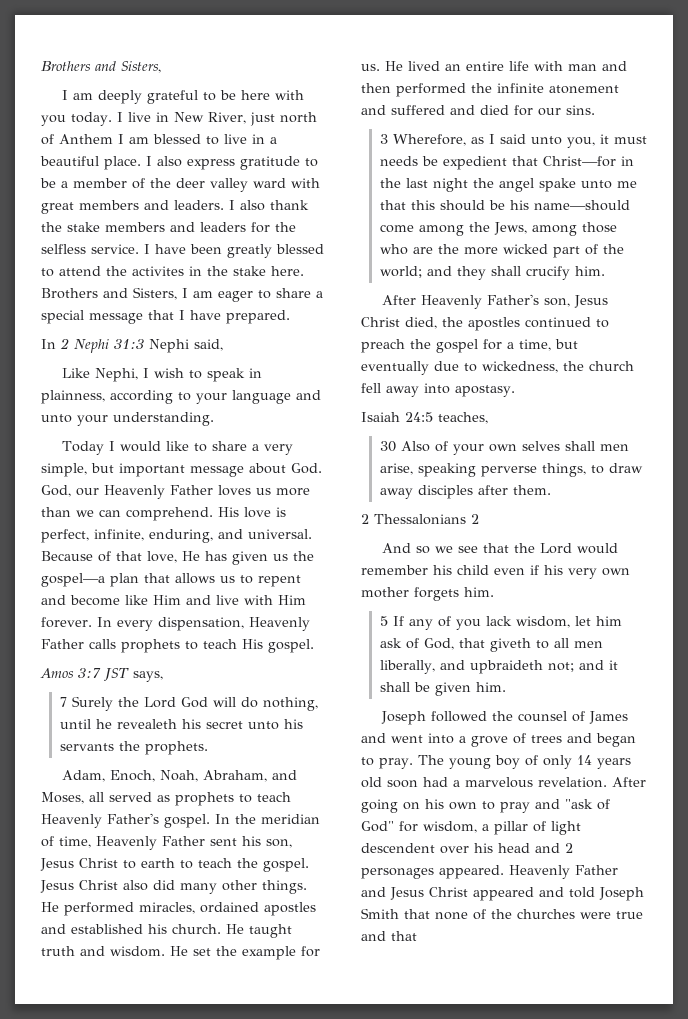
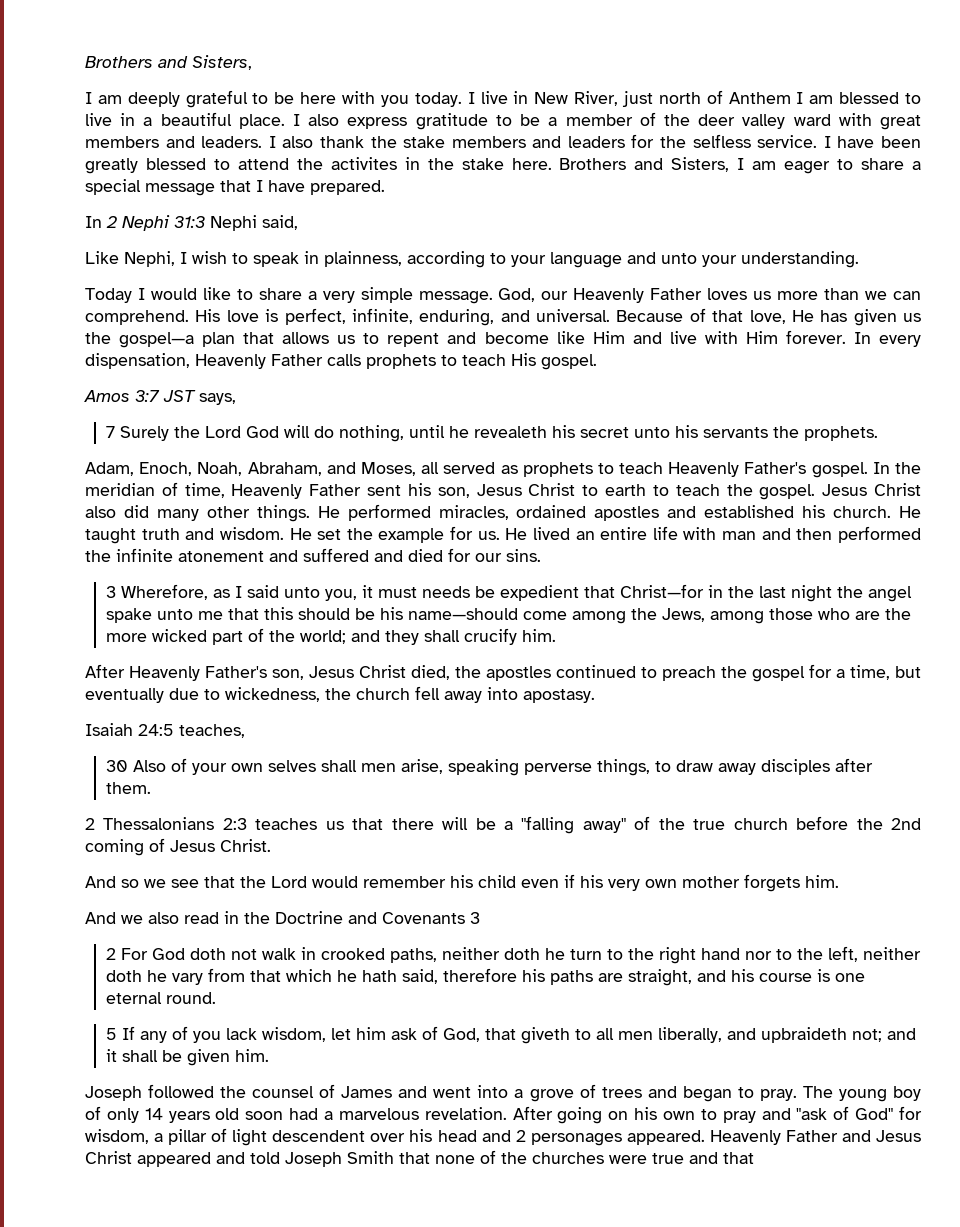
- Today I would like to share a very simple, but important message about God. God, our Heavenly Father loves us more than we can comprehend.
+ Today I would like to share a very simple message. God, our Heavenly Father loves us more than we can comprehend.
- 2 Thessalonians 2
+ 2 Thessalonians 2:3 teaches us that there will be a "falling away" of the true church before the 2nd coming of Jesus Christ.
+ And we also read in the Doctrine and Covenants 3
+ 2 For God doth not walk in crooked paths, neither doth he turn to the right hand nor to the left, neither doth he vary from that which he hath said, therefore his paths are straight, and his course is one eternal round.

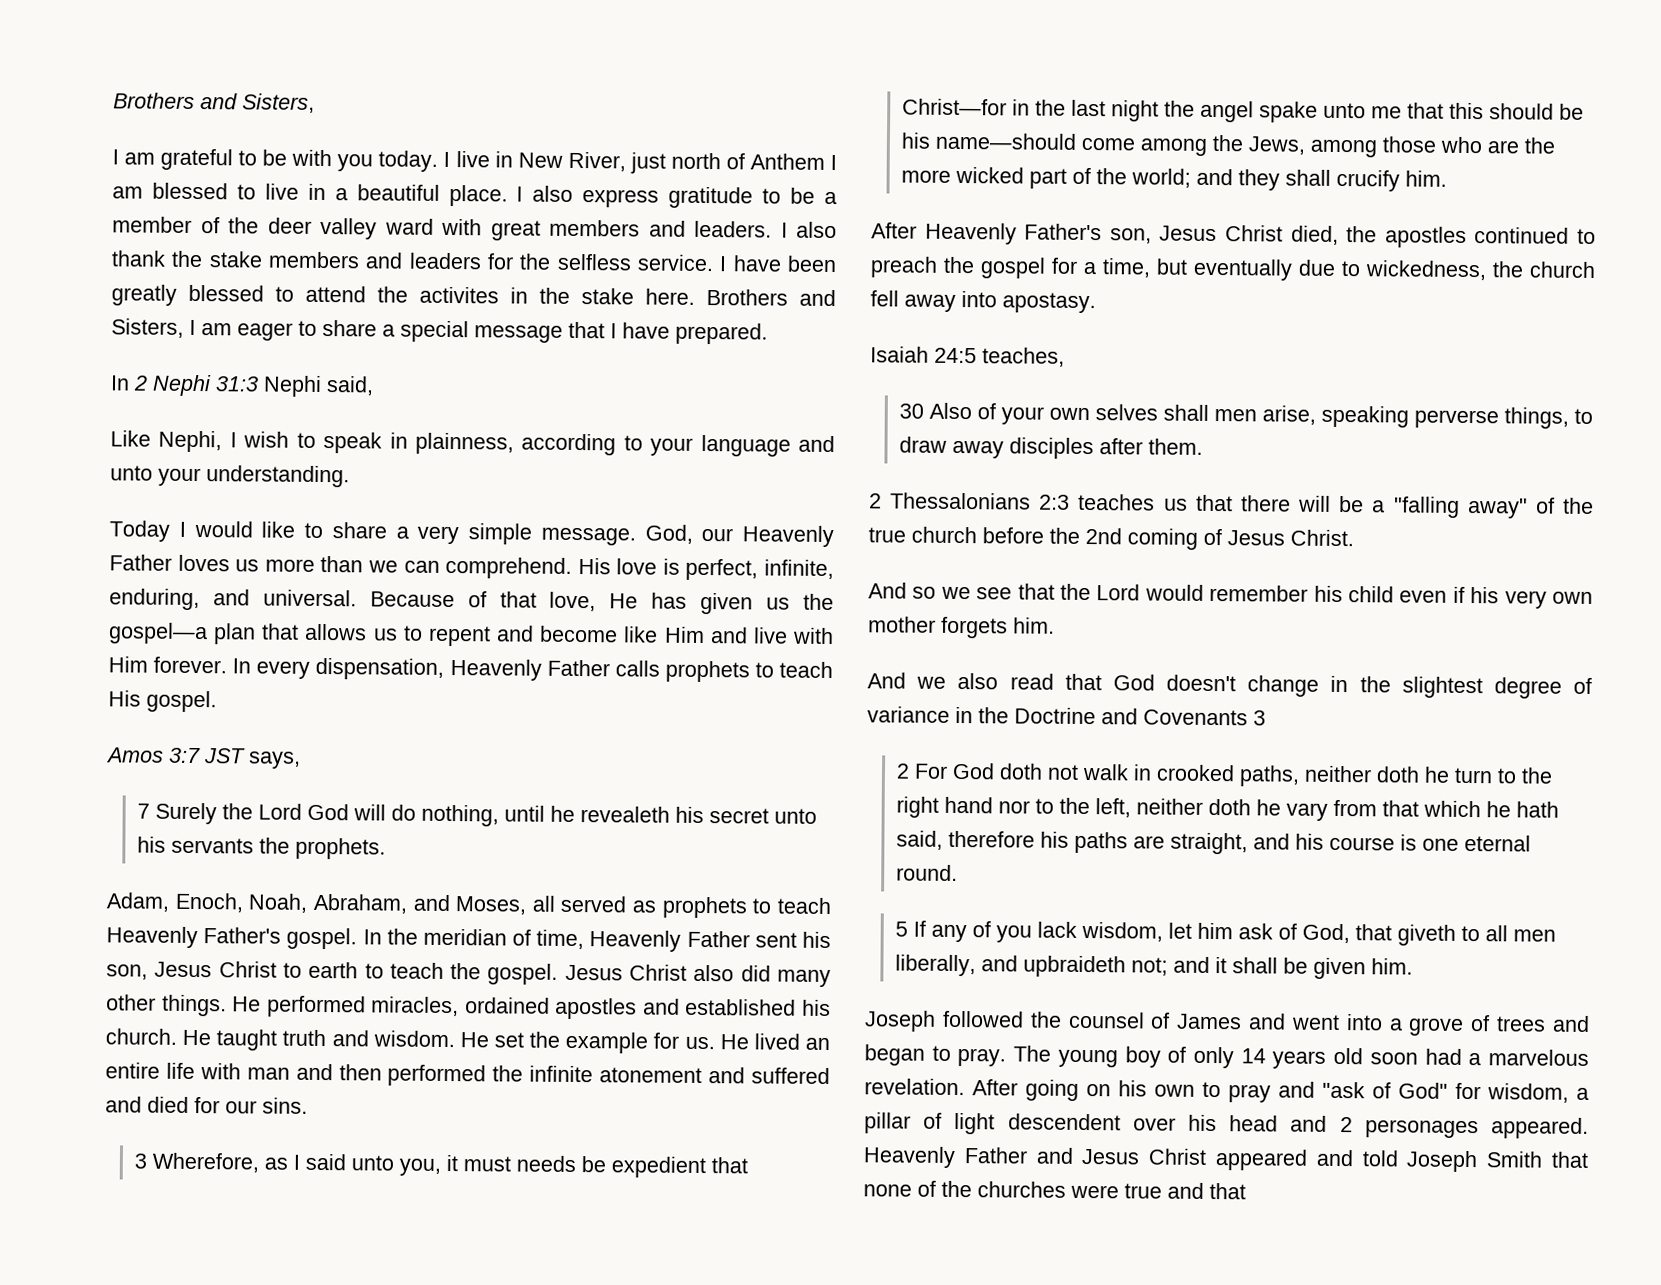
- I am deeply grateful to be here with you today.
+ I am grateful to be with you today.
- And we also read in the Doctrine and Covenants 3
+ And we also read that God doesn't change in the slightest degree of variance in the Doctrine and Covenants 3

